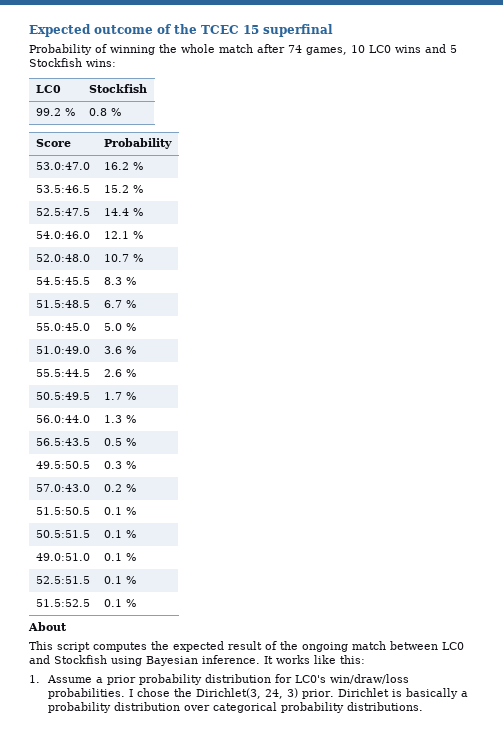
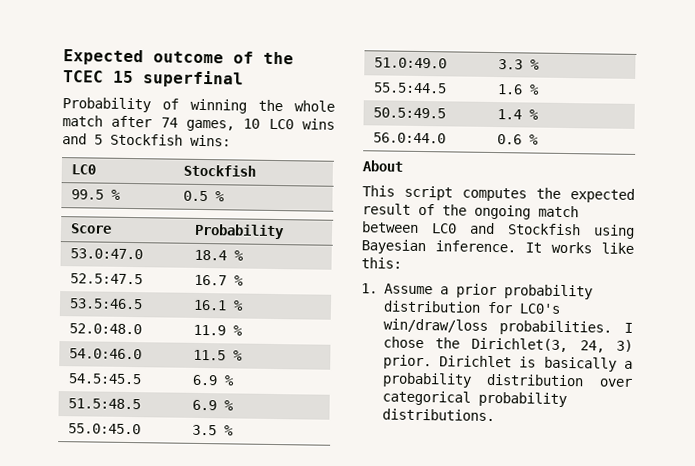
- 99.2 % | 0.8 %
+ 99.5 % | 0.5 %
- 53.0:47.0 | 16.2 %
+ 53.0:47.0 | 18.4 %
+ 52.5:47.5 | 16.7 %
- 53.5:46.5 | 15.2 %
- 52.5:47.5 | 14.4 %
+ 53.5:46.5 | 16.1 %
+ 52.0:48.0 | 11.9 %
- 54.0:46.0 | 12.1 %
- 52.0:48.0 | 10.7 %
+ 54.0:46.0 | 11.5 %
- 54.5:45.5 | 8.3 %
+ 54.5:45.5 | 6.9 %
- 51.5:48.5 | 6.7 %
+ 51.5:48.5 | 6.9 %
- 55.0:45.0 | 5.0 %
+ 55.0:45.0 | 3.5 %
- 51.0:49.0 | 3.6 %
+ 51.0:49.0 | 3.3 %
- 55.5:44.5 | 2.6 %
+ 55.5:44.5 | 1.6 %
- 50.5:49.5 | 1.7 %
+ 50.5:49.5 | 1.4 %
- 56.0:44.0 | 1.3 %
- 56.5:43.5 | 0.5 %
- 49.5:50.5 | 0.3 %
- 57.0:43.0 | 0.2 %
- 51.5:50.5 | 0.1 %
- 50.5:51.5 | 0.1 %
- 49.0:51.0 | 0.1 %
- 52.5:51.5 | 0.1 %
- 51.5:52.5 | 0.1 %
+ 56.0:44.0 | 0.6 %

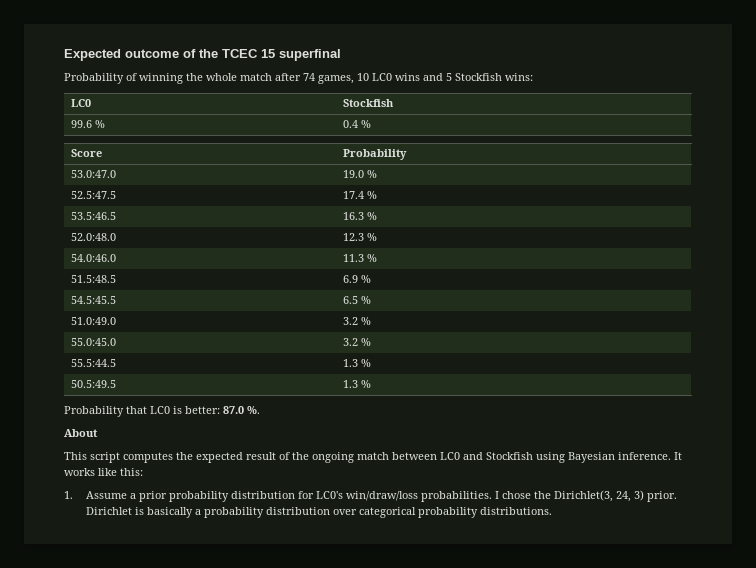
- 99.5 % | 0.5 %
+ 99.6 % | 0.4 %
- 53.0:47.0 | 18.4 %
+ 53.0:47.0 | 19.0 %
- 52.5:47.5 | 16.7 %
+ 52.5:47.5 | 17.4 %
- 53.5:46.5 | 16.1 %
+ 53.5:46.5 | 16.3 %
- 52.0:48.0 | 11.9 %
+ 52.0:48.0 | 12.3 %
- 54.0:46.0 | 11.5 %
- 54.5:45.5 | 6.9 %
+ 54.0:46.0 | 11.3 %
- 55.0:45.0 | 3.5 %
+ 54.5:45.5 | 6.5 %
- 51.0:49.0 | 3.3 %
+ 51.0:49.0 | 3.2 %
+ 55.0:45.0 | 3.2 %
- 55.5:44.5 | 1.6 %
+ 55.5:44.5 | 1.3 %
- 50.5:49.5 | 1.4 %
- 56.0:44.0 | 0.6 %
+ 50.5:49.5 | 1.3 %
+ Probability that LC0 is better: 87.0 %.

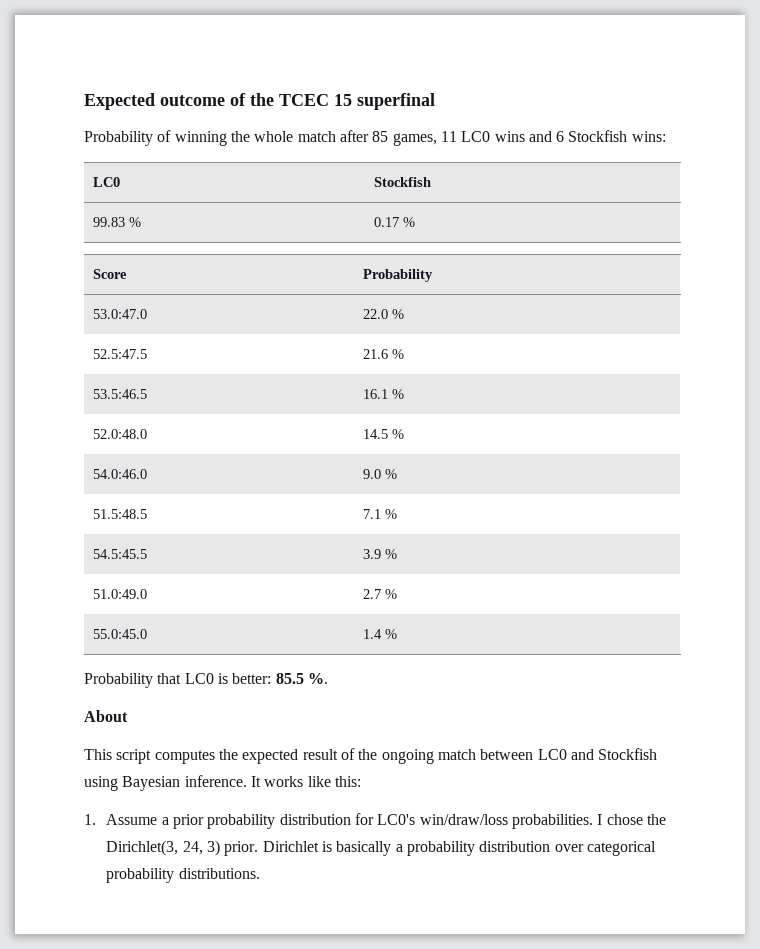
- Probability of winning the whole match after 74 games, 10 LC0 wins and 5 Stockfish wins:
+ Probability of winning the whole match after 85 games, 11 LC0 wins and 6 Stockfish wins:
- 99.6 % | 0.4 %
+ 99.83 % | 0.17 %
- 53.0:47.0 | 19.0 %
+ 53.0:47.0 | 22.0 %
- 52.5:47.5 | 17.4 %
+ 52.5:47.5 | 21.6 %
- 53.5:46.5 | 16.3 %
+ 53.5:46.5 | 16.1 %
- 52.0:48.0 | 12.3 %
+ 52.0:48.0 | 14.5 %
- 54.0:46.0 | 11.3 %
+ 54.0:46.0 | 9.0 %
- 51.5:48.5 | 6.9 %
+ 51.5:48.5 | 7.1 %
- 54.5:45.5 | 6.5 %
+ 54.5:45.5 | 3.9 %
- 51.0:49.0 | 3.2 %
+ 51.0:49.0 | 2.7 %
- 55.0:45.0 | 3.2 %
- 55.5:44.5 | 1.3 %
- 50.5:49.5 | 1.3 %
+ 55.0:45.0 | 1.4 %
- Probability that LC0 is better: 87.0 %.
+ Probability that LC0 is better: 85.5 %.

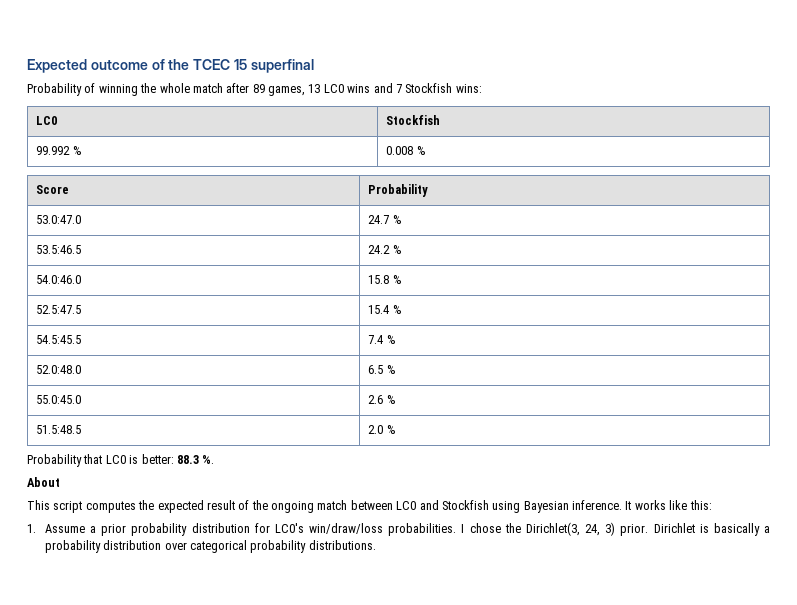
- Probability of winning the whole match after 85 games, 11 LC0 wins and 6 Stockfish wins:
+ Probability of winning the whole match after 89 games, 13 LC0 wins and 7 Stockfish wins:
- 99.83 % | 0.17 %
+ 99.992 % | 0.008 %
- 53.0:47.0 | 22.0 %
+ 53.0:47.0 | 24.7 %
+ 53.5:46.5 | 24.2 %
+ 54.0:46.0 | 15.8 %
- 52.5:47.5 | 21.6 %
- 53.5:46.5 | 16.1 %
+ 52.5:47.5 | 15.4 %
+ 54.5:45.5 | 7.4 %
- 52.0:48.0 | 14.5 %
- 54.0:46.0 | 9.0 %
+ 52.0:48.0 | 6.5 %
+ 55.0:45.0 | 2.6 %
- 51.5:48.5 | 7.1 %
- 54.5:45.5 | 3.9 %
- 51.0:49.0 | 2.7 %
- 55.0:45.0 | 1.4 %
+ 51.5:48.5 | 2.0 %
- Probability that LC0 is better: 85.5 %.
+ Probability that LC0 is better: 88.3 %.

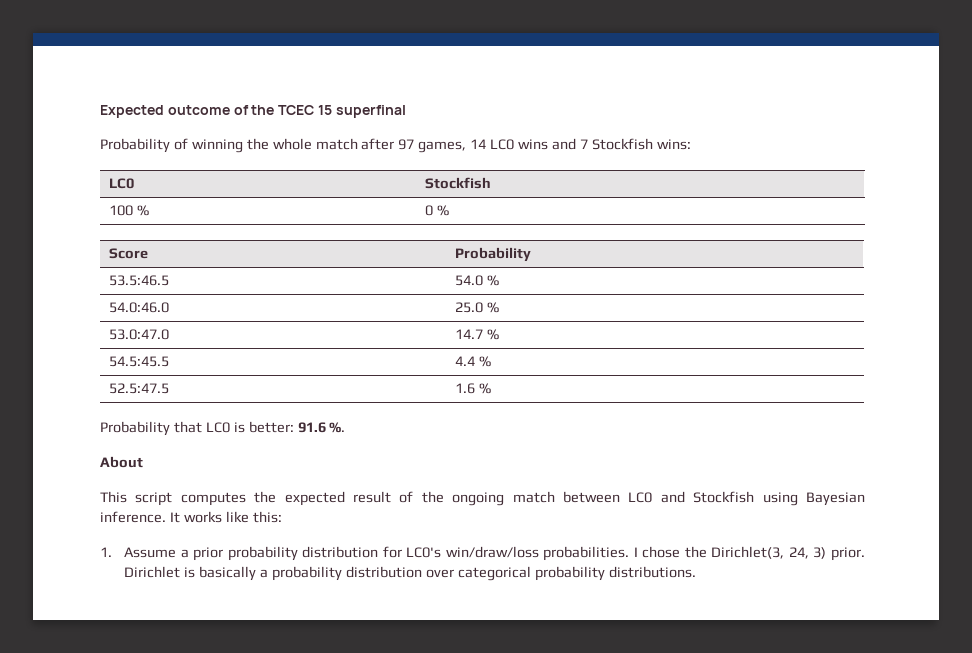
- Probability of winning the whole match after 89 games, 13 LC0 wins and 7 Stockfish wins:
+ Probability of winning the whole match after 97 games, 14 LC0 wins and 7 Stockfish wins:
- 99.992 % | 0.008 %
+ 100 % | 0 %
- 53.0:47.0 | 24.7 %
- 53.5:46.5 | 24.2 %
+ 53.5:46.5 | 54.0 %
- 54.0:46.0 | 15.8 %
- 52.5:47.5 | 15.4 %
- 54.5:45.5 | 7.4 %
- 52.0:48.0 | 6.5 %
- 55.0:45.0 | 2.6 %
- 51.5:48.5 | 2.0 %
+ 54.0:46.0 | 25.0 %
+ 53.0:47.0 | 14.7 %
+ 54.5:45.5 | 4.4 %
+ 52.5:47.5 | 1.6 %
- Probability that LC0 is better: 88.3 %.
+ Probability that LC0 is better: 91.6 %.

